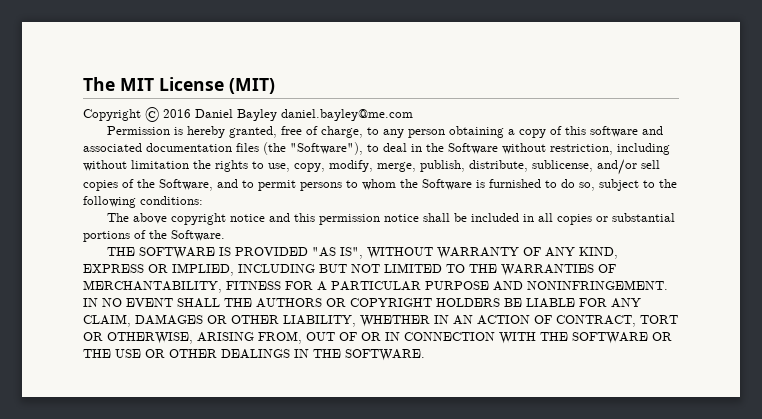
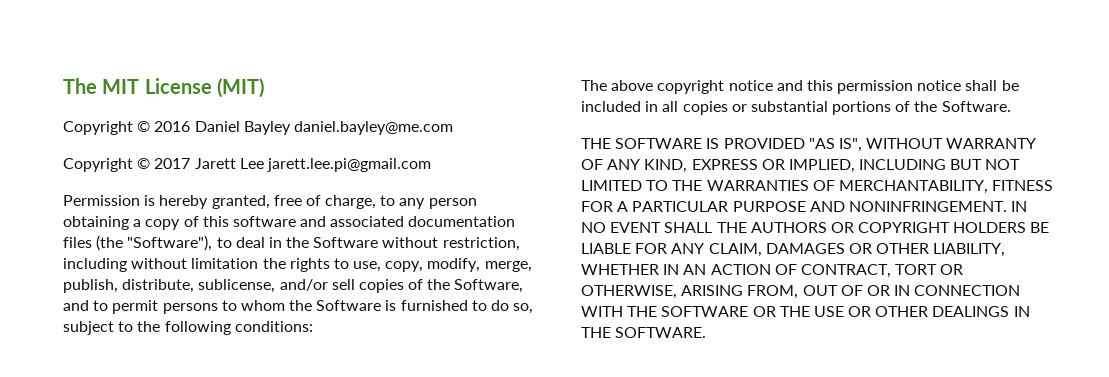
+ Copyright © 2017 Jarett Lee jarett.lee.pi@gmail.com

